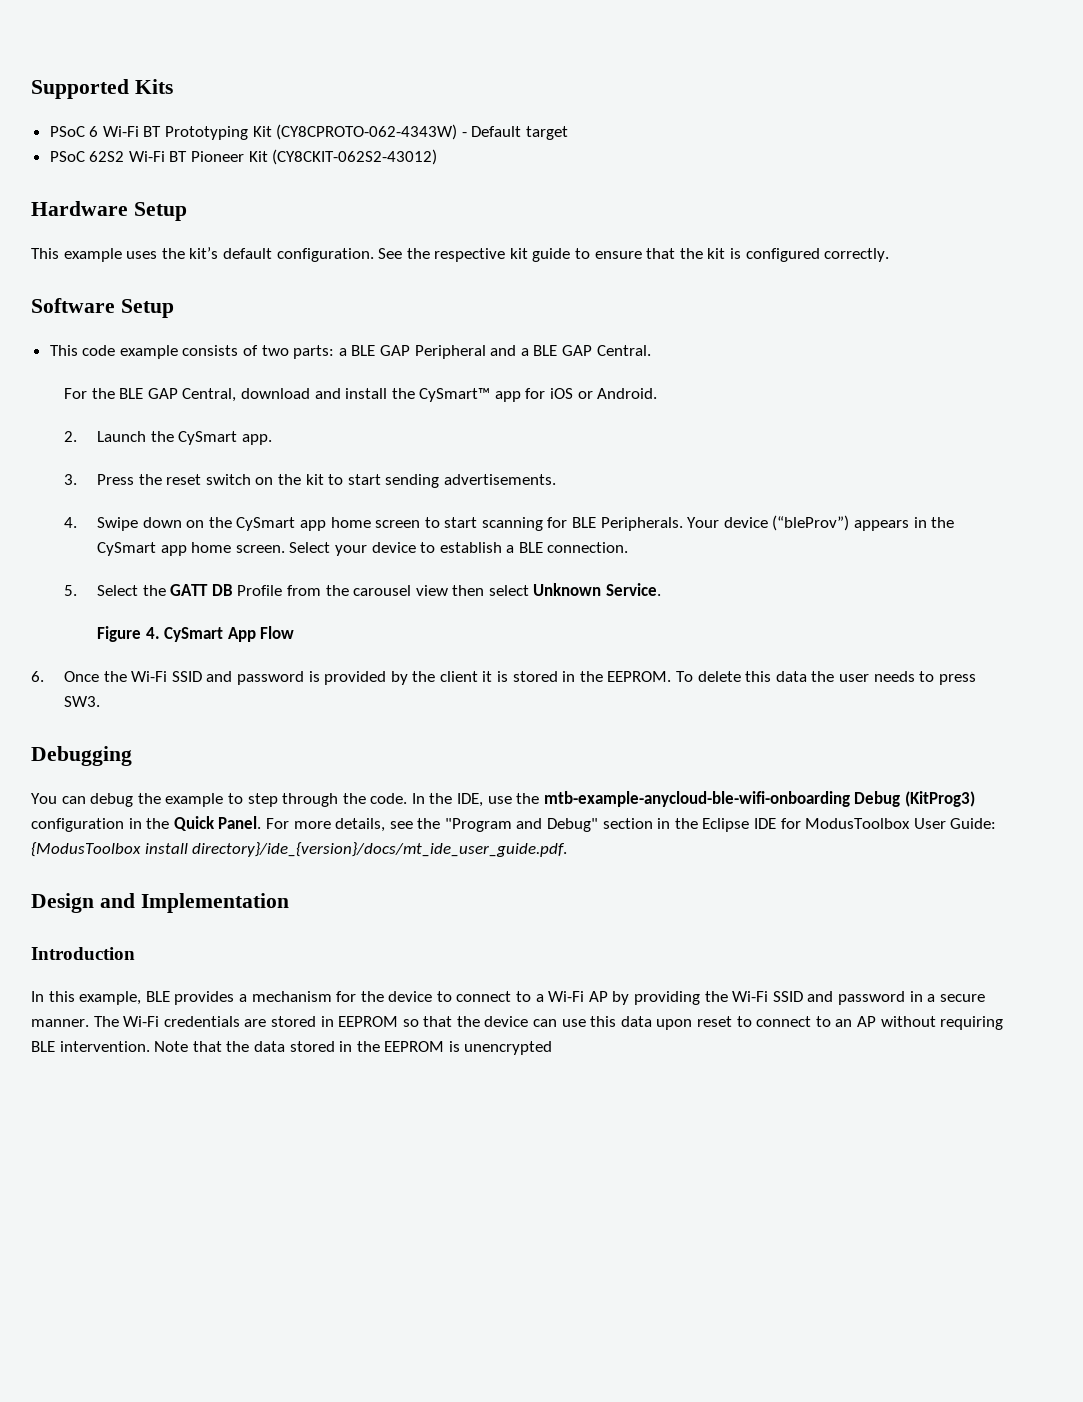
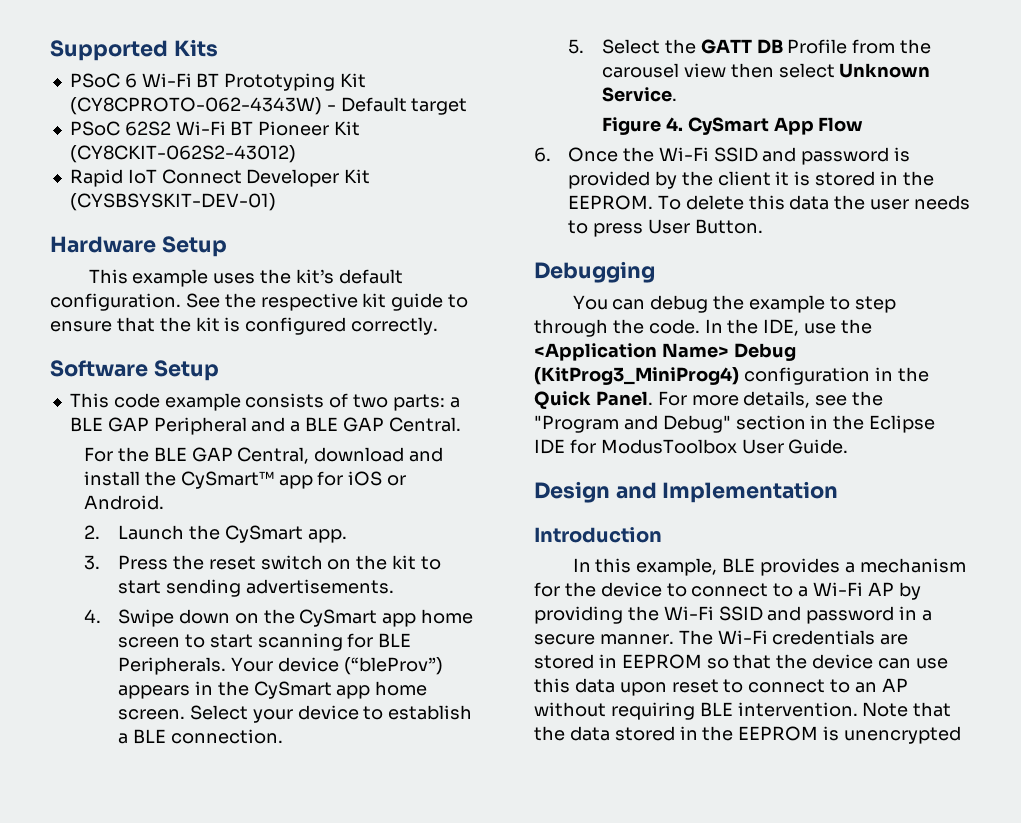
+ Rapid IoT Connect Developer Kit (CYSBSYSKIT-DEV-01)
- To delete this data the user needs to press SW3.
+ To delete this data the user needs to press User Button.
- In the IDE, use the mtb-example-anycloud-ble-wifi-onboarding Debug (KitProg3) configuration in the Quick Panel.
+ In the IDE, use the <Application Name> Debug (KitProg3_MiniProg4) configuration in the Quick Panel.
- For more details, see the "Program and Debug" section in the Eclipse IDE for ModusToolbox User Guide: {ModusToolbox install directory}/ide_{version}/docs/mt_ide_user_guide.pdf.
+ For more details, see the "Program and Debug" section in the Eclipse IDE for ModusToolbox User Guide.

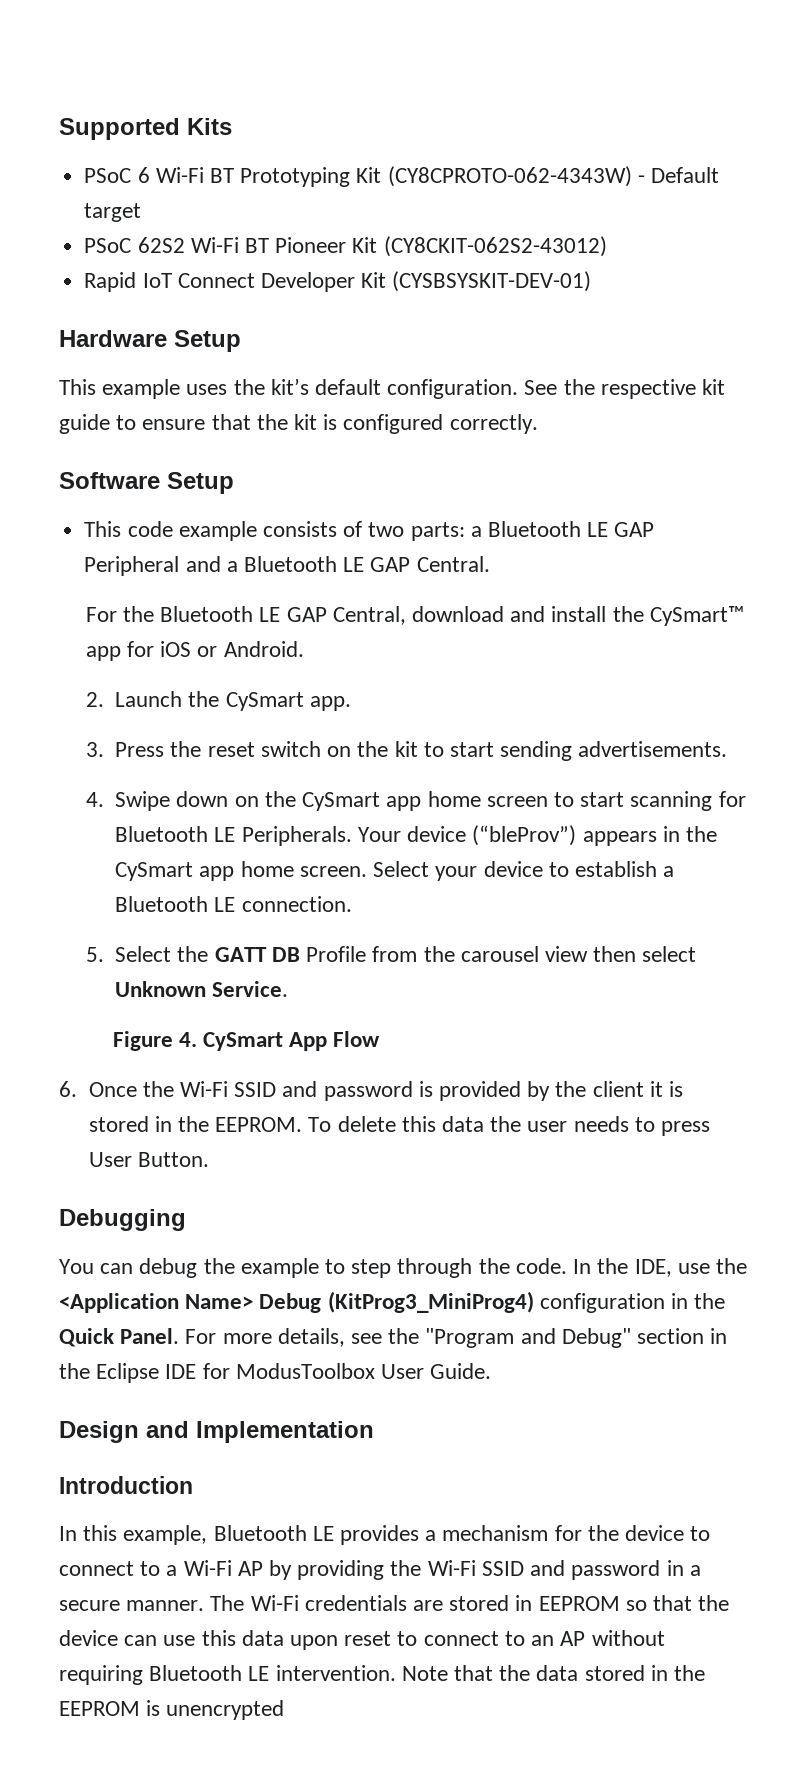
- This code example consists of two parts: a BLE GAP Peripheral and a BLE GAP Central.
+ This code example consists of two parts: a Bluetooth LE GAP Peripheral and a Bluetooth LE GAP Central.
- For the BLE GAP Central, download and install the CySmart™ app for iOS or Android.
+ For the Bluetooth LE GAP Central, download and install the CySmart™ app for iOS or Android.
- 4. Swipe down on the CySmart app home screen to start scanning for BLE Peripherals.
+ 4. Swipe down on the CySmart app home screen to start scanning for Bluetooth LE Peripherals.
- Select your device to establish a BLE connection.
+ Select your device to establish a Bluetooth LE connection.
- In this example, BLE provides a mechanism for the device to connect to a Wi-Fi AP by providing the Wi-Fi SSID and password in a secure manner.
+ In this example, Bluetooth LE provides a mechanism for the device to connect to a Wi-Fi AP by providing the Wi-Fi SSID and password in a secure manner.
- The Wi-Fi credentials are stored in EEPROM so that the device can use this data upon reset to connect to an AP without requiring BLE intervention.
+ The Wi-Fi credentials are stored in EEPROM so that the device can use this data upon reset to connect to an AP without requiring Bluetooth LE intervention.

